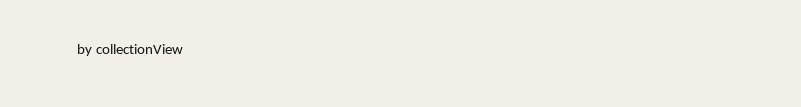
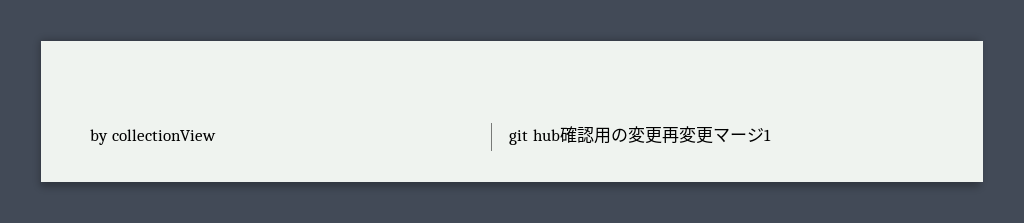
+ git hub確認用の変更再変更マージ1

